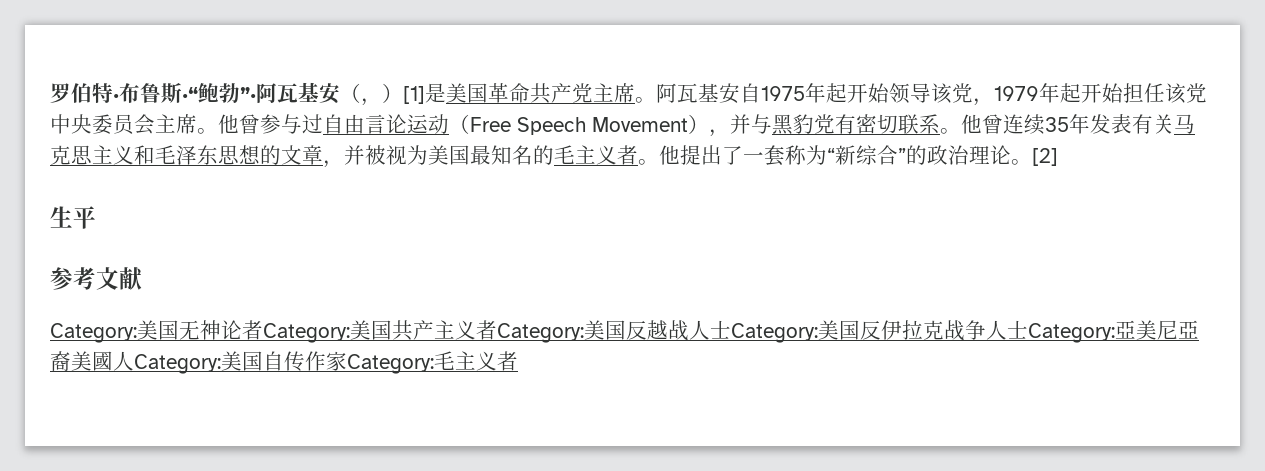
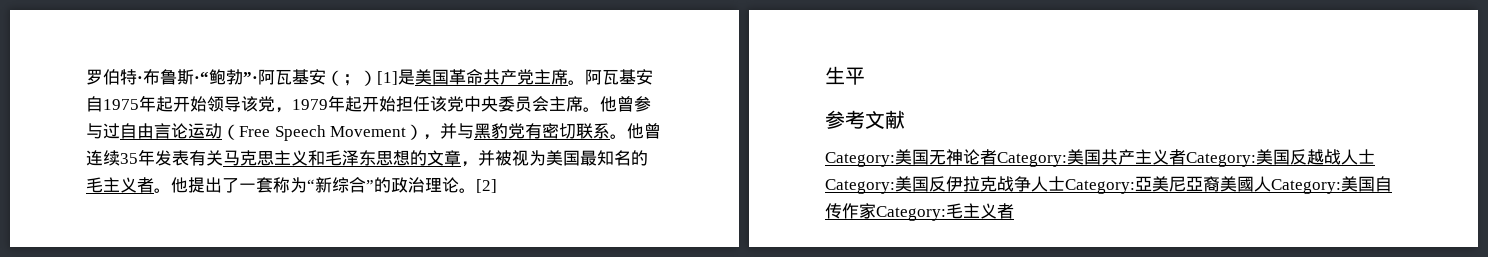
- 罗伯特·布鲁斯·“鲍勃”·阿瓦基安（，）[1]是美国革命共产党主席。
+ 罗伯特·布鲁斯·“鲍勃”·阿瓦基安（；）[1]是美国革命共产党主席。

